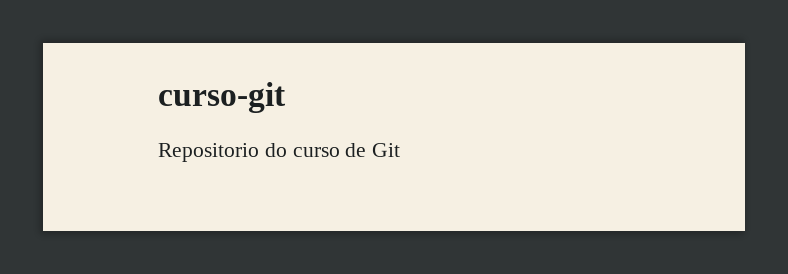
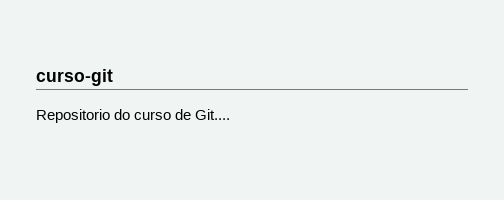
- Repositorio do curso de Git
+ Repositorio do curso de Git....

